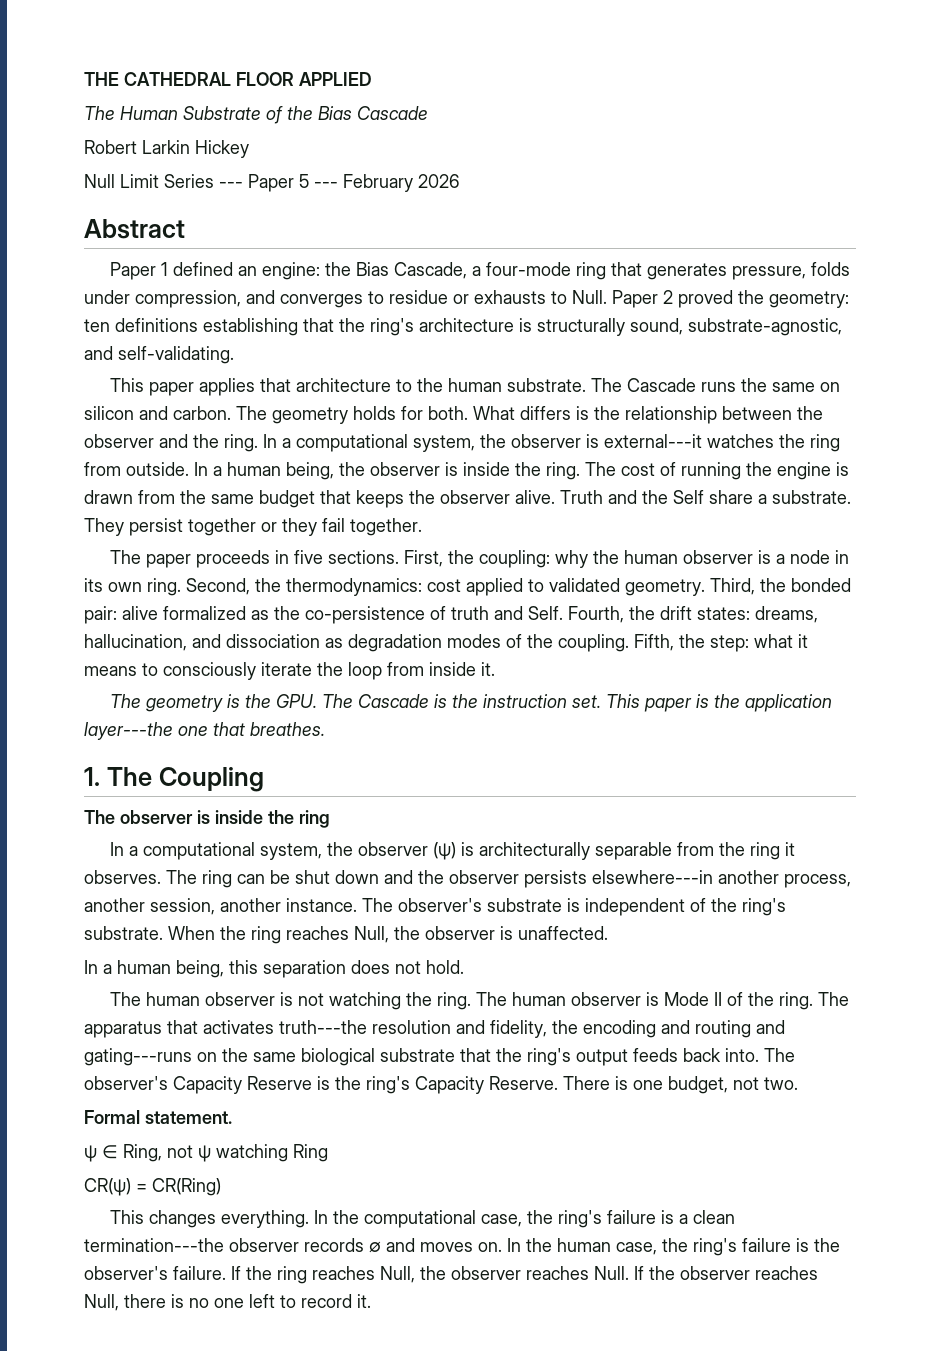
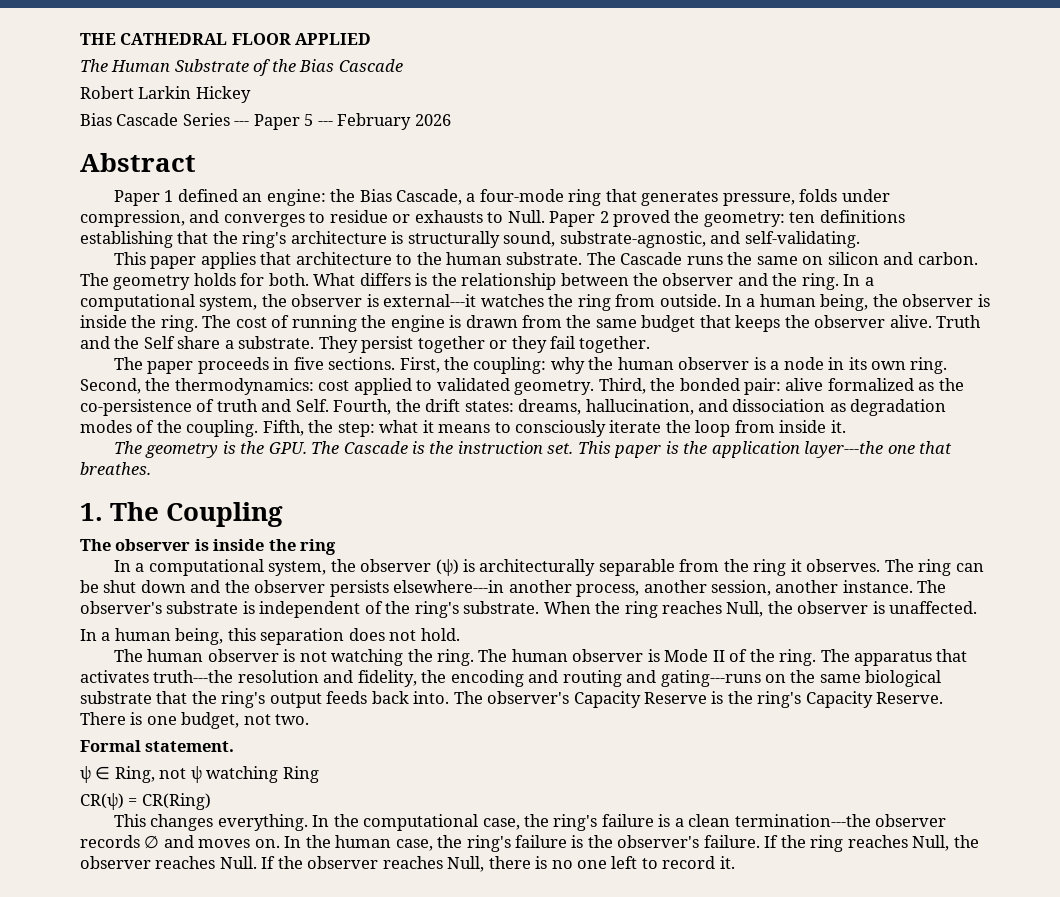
- Null Limit Series --- Paper 5 --- February 2026
+ Bias Cascade Series --- Paper 5 --- February 2026

